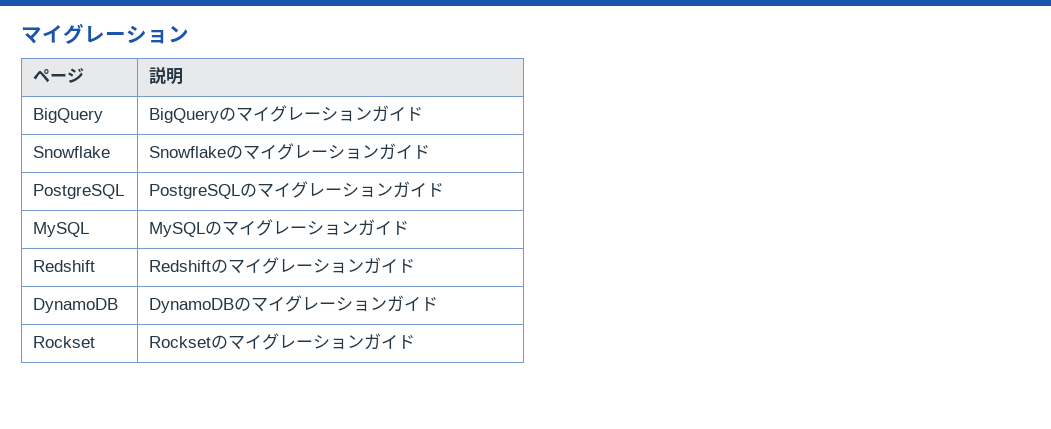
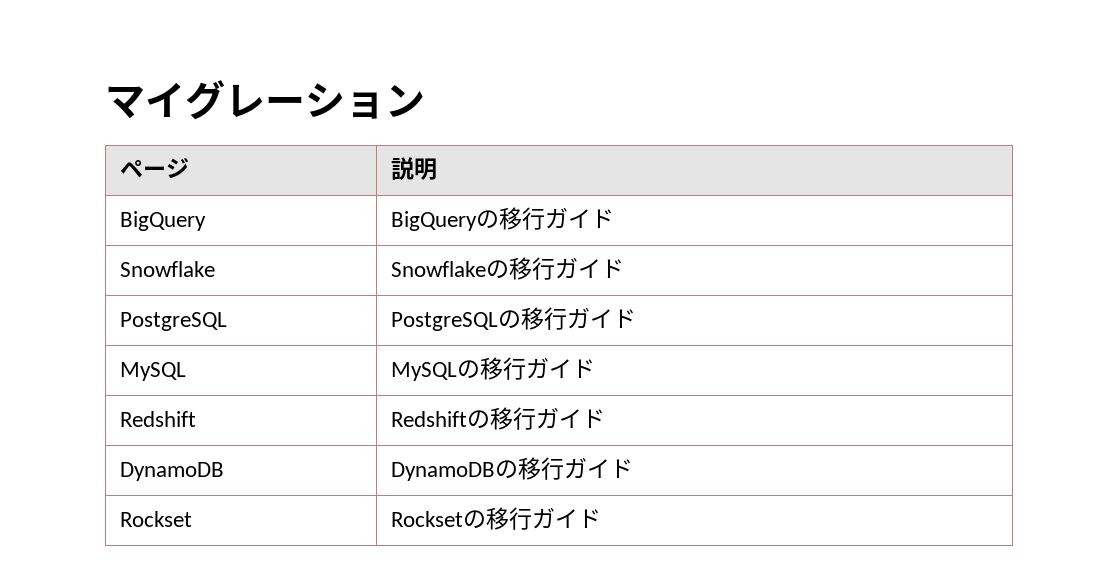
- BigQuery | BigQueryのマイグレーションガイド
+ BigQuery | BigQueryの移行ガイド
- Snowflake | Snowflakeのマイグレーションガイド
+ Snowflake | Snowflakeの移行ガイド
- PostgreSQL | PostgreSQLのマイグレーションガイド
+ PostgreSQL | PostgreSQLの移行ガイド
- MySQL | MySQLのマイグレーションガイド
+ MySQL | MySQLの移行ガイド
- Redshift | Redshiftのマイグレーションガイド
+ Redshift | Redshiftの移行ガイド
- DynamoDB | DynamoDBのマイグレーションガイド
+ DynamoDB | DynamoDBの移行ガイド
- Rockset | Rocksetのマイグレーションガイド
+ Rockset | Rocksetの移行ガイド

